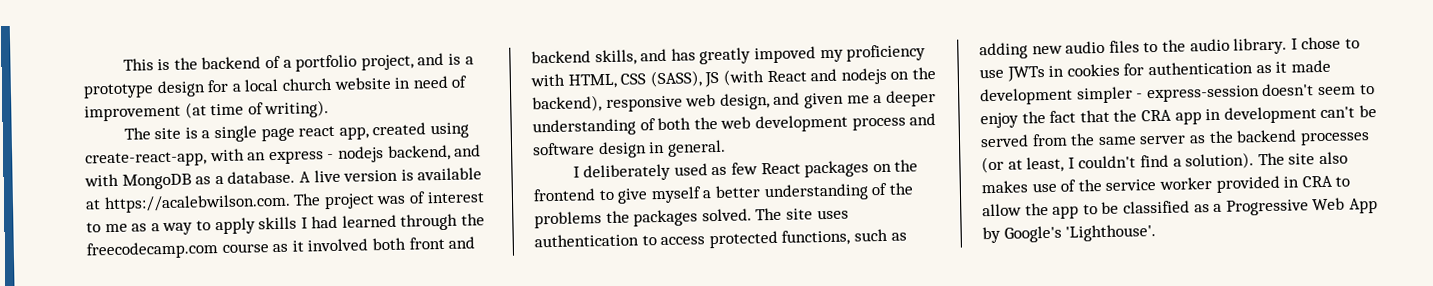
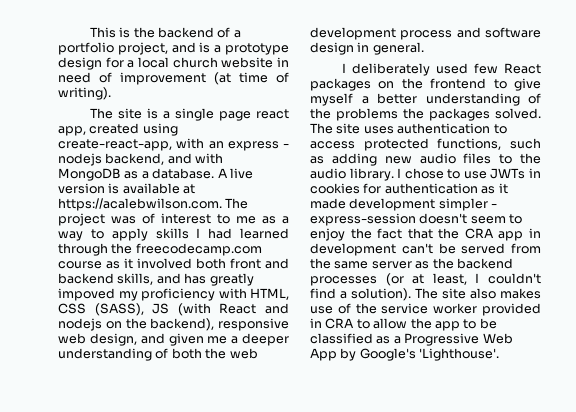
- I deliberately used as few React packages on the frontend to give myself a better understanding of the problems the packages solved.
+ I deliberately used few React packages on the frontend to give myself a better understanding of the problems the packages solved.

